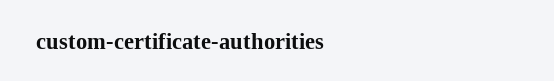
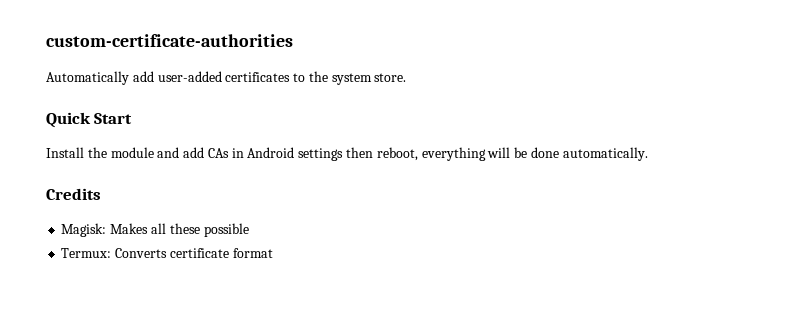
+ Automatically add user-added certificates to the system store.
+ Quick Start
+ Install the module and add CAs in Android settings then reboot, everything will be done automatically.
+ Credits
+ Magisk: Makes all these possible
+ Termux: Converts certificate format

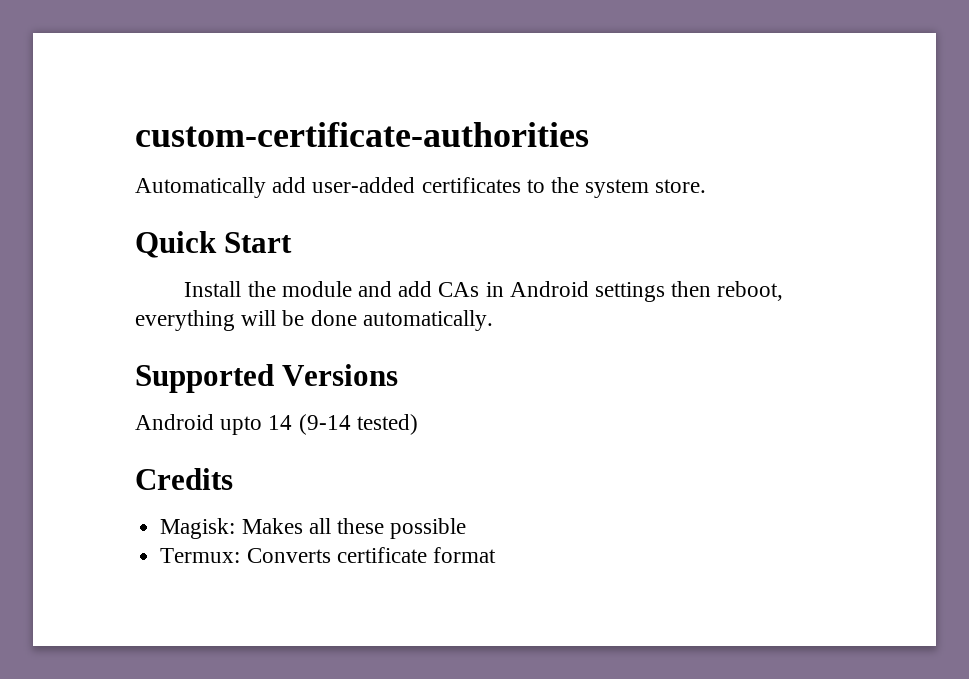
+ Supported Versions
+ Android upto 14 (9-14 tested)

